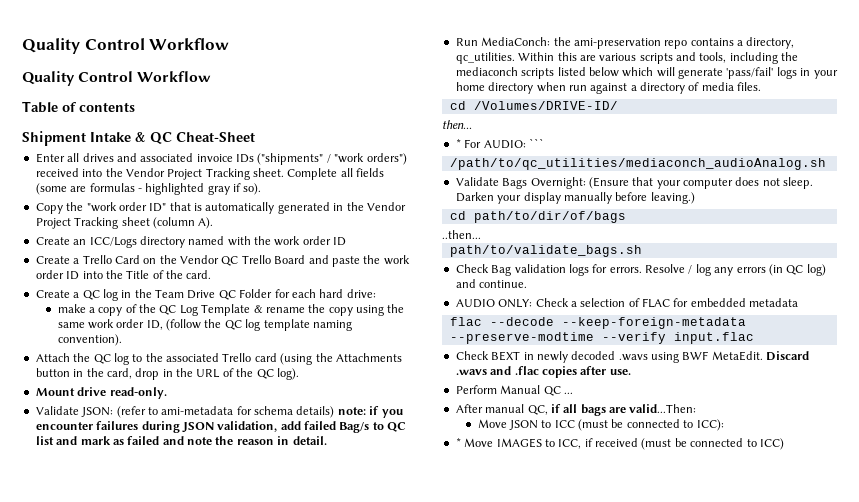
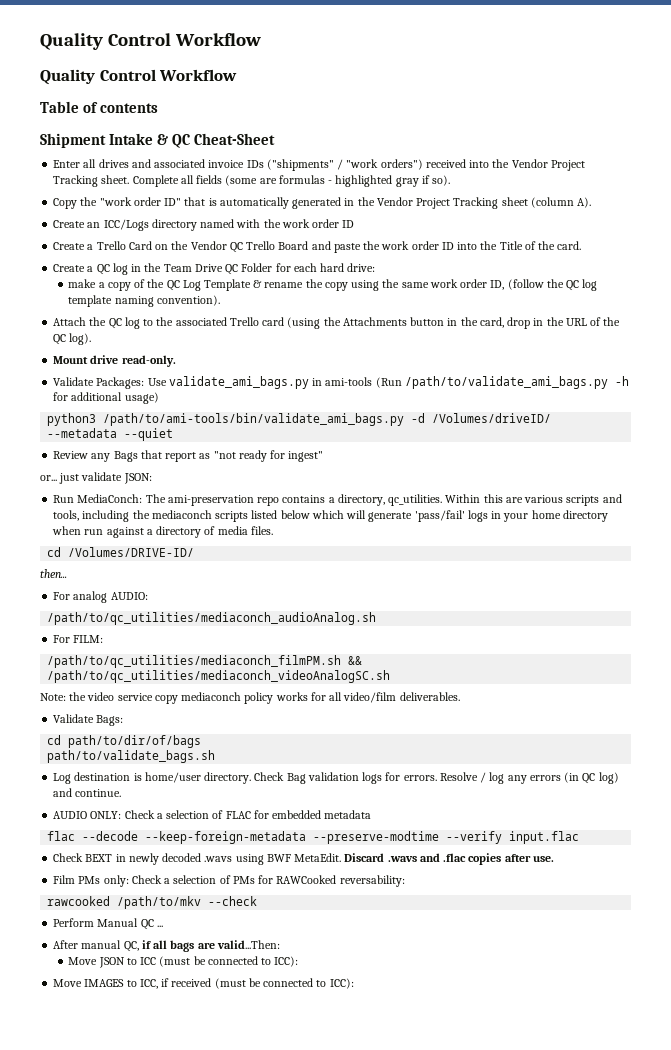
- Validate JSON: (refer to ami-metadata for schema details) note: if you encounter failures during JSON validation, add failed Bag/s to QC list and mark as failed and note the reason in detail.
+ Validate Packages: Use validate_ami_bags.py in ami-tools (Run /path/to/validate_ami_bags.py -h for additional usage)
+ python3 /path/to/ami-tools/bin/validate_ami_bags.py -d /Volumes/driveID/ --metadata --quiet
+ Review any Bags that report as "not ready for ingest"
+ or... just validate JSON:
- Run MediaConch: the ami-preservation repo contains a directory, qc_utilities.
+ Run MediaConch: The ami-preservation repo contains a directory, qc_utilities.
- * For AUDIO: ```
+ For analog AUDIO:
- Validate Bags Overnight: (Ensure that your computer does not sleep. Darken your display manually before leaving.)
+ For FILM:
+ /path/to/qc_utilities/mediaconch_filmPM.sh && /path/to/qc_utilities/mediaconch_videoAnalogSC.sh
+ Note: the video service copy mediaconch policy works for all video/film deliverables.
+ Validate Bags:
- ..then...
+ Log destination is home/user directory.
+ Film PMs only: Check a selection of PMs for RAWCooked reversability:
+ rawcooked /path/to/mkv --check
- * Move IMAGES to ICC, if received (must be connected to ICC)
+ Move IMAGES to ICC, if received (must be connected to ICC):

